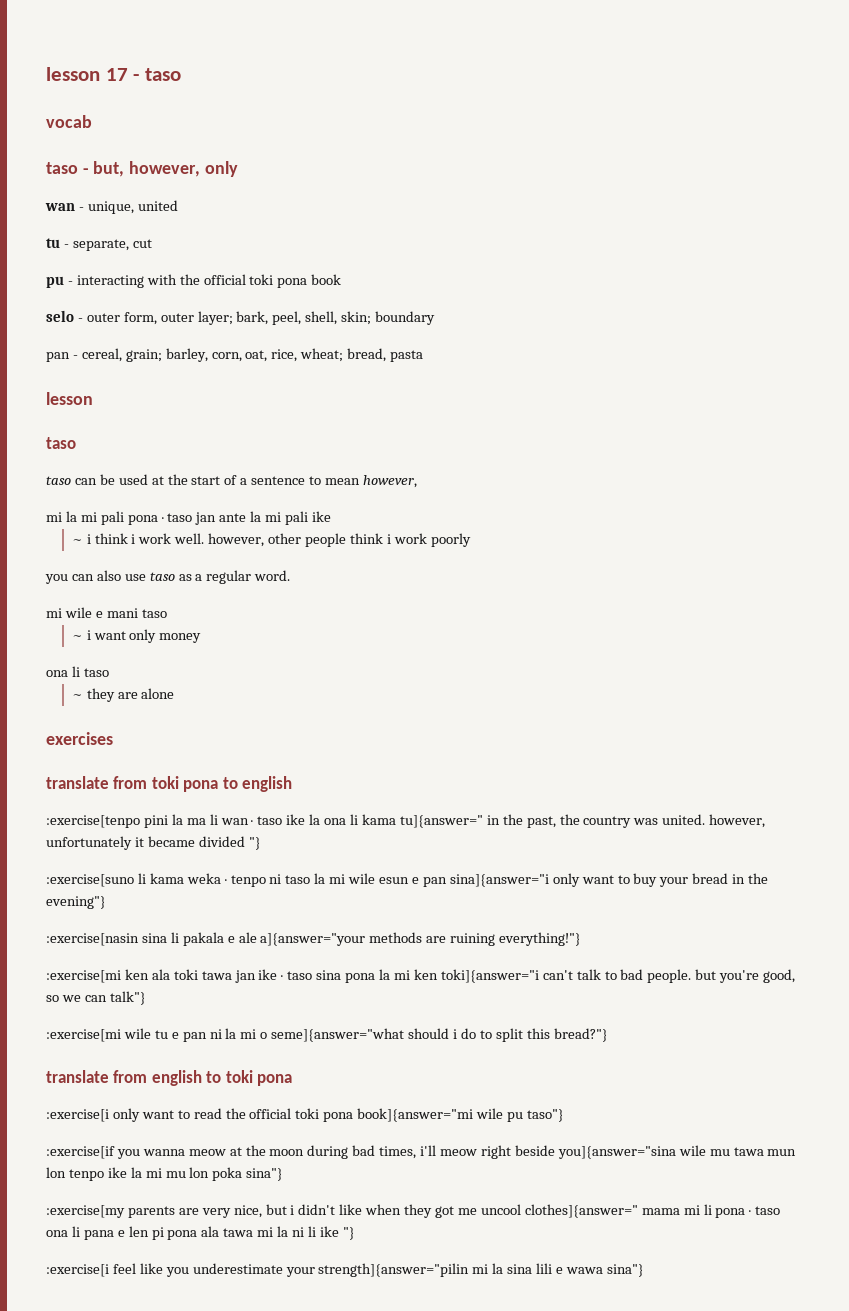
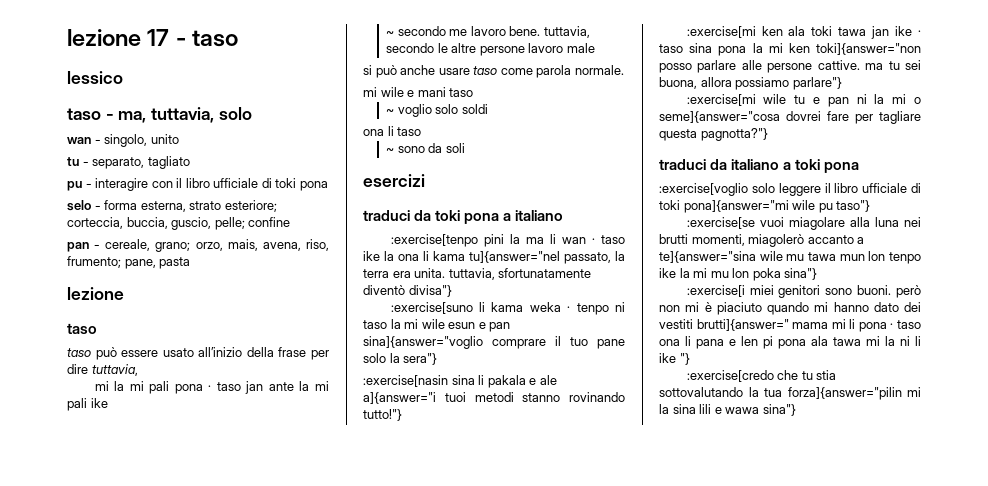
- lesson 17 - taso
+ lezione 17 - taso
- vocab
+ lessico
- taso - but, however, only
+ taso - ma, tuttavia, solo
- wan - unique, united
+ wan - singolo, unito
- tu - separate, cut
+ tu - separato, tagliato
- pu - interacting with the official toki pona book
+ pu - interagire con il libro ufficiale di toki pona
- selo - outer form, outer layer; bark, peel, shell, skin; boundary
- pan - cereal, grain; barley, corn, oat, rice, wheat; bread, pasta
- lesson
+ selo - forma esterna, strato esteriore; corteccia, buccia, guscio, pelle; confine
+ pan - cereale, grano; orzo, mais, avena, riso, frumento; pane, pasta
+ lezione
- taso can be used at the start of a sentence to mean however,
+ taso può essere usato all’inizio della frase per dire tuttavia,
- ~ i think i work well. however, other people think i work poorly
- you can also use taso as a regular word.
+ ~ secondo me lavoro bene. tuttavia, secondo le altre persone lavoro male
+ si può anche usare taso come parola normale.
- ~ i want only money
+ ~ voglio solo soldi
- ~ they are alone
- exercises
- translate from toki pona to english
+ ~ sono da soli
+ esercizi
+ traduci da toki pona a italiano
- :exercise[tenpo pini la ma li wan · taso ike la ona li kama tu]{answer=" in the past, the country was united. however, unfortunately it became divided "}
+ :exercise[tenpo pini la ma li wan · taso ike la ona li kama tu]{answer="nel passato, la terra era unita. tuttavia, sfortunatamente diventò divisa"}
- :exercise[suno li kama weka · tenpo ni taso la mi wile esun e pan sina]{answer="i only want to buy your bread in the evening"}
+ :exercise[suno li kama weka · tenpo ni taso la mi wile esun e pan sina]{answer="voglio comprare il tuo pane solo la sera"}
- :exercise[nasin sina li pakala e ale a]{answer="your methods are ruining everything!"}
+ :exercise[nasin sina li pakala e ale a]{answer="i tuoi metodi stanno rovinando tutto!"}
- :exercise[mi ken ala toki tawa jan ike · taso sina pona la mi ken toki]{answer="i can't talk to bad people. but you're good, so we can talk"}
+ :exercise[mi ken ala toki tawa jan ike · taso sina pona la mi ken toki]{answer="non posso parlare alle persone cattive. ma tu sei buona, allora possiamo parlare"}
- :exercise[mi wile tu e pan ni la mi o seme]{answer="what should i do to split this bread?"}
- translate from english to toki pona
- :exercise[i only want to read the official toki pona book]{answer="mi wile pu taso"}
- :exercise[if you wanna meow at the moon during bad times, i'll meow right beside you]{answer="sina wile mu tawa mun lon tenpo ike la mi mu lon poka sina"}
+ :exercise[mi wile tu e pan ni la mi o seme]{answer="cosa dovrei fare per tagliare questa pagnotta?"}
+ traduci da italiano a toki pona
+ :exercise[voglio solo leggere il libro ufficiale di toki pona]{answer="mi wile pu taso"}
+ :exercise[se vuoi miagolare alla luna nei brutti momenti, miagolerò accanto a te]{answer="sina wile mu tawa mun lon tenpo ike la mi mu lon poka sina"}
- :exercise[my parents are very nice, but i didn't like when they got me uncool clothes]{answer=" mama mi li pona · taso ona li pana e len pi pona ala tawa mi la ni li ike "}
+ :exercise[i miei genitori sono buoni. però non mi è piaciuto quando mi hanno dato dei vestiti brutti]{answer=" mama mi li pona · taso ona li pana e len pi pona ala tawa mi la ni li ike "}
- :exercise[i feel like you underestimate your strength]{answer="pilin mi la sina lili e wawa sina"}
+ :exercise[credo che tu stia sottovalutando la tua forza]{answer="pilin mi la sina lili e wawa sina"}

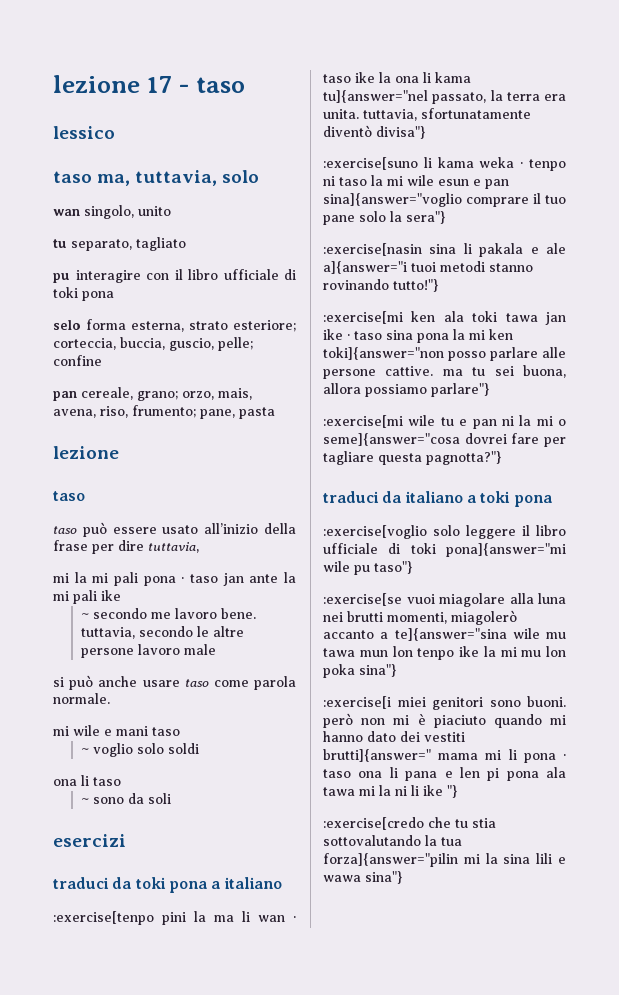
- taso - ma, tuttavia, solo
+ taso ma, tuttavia, solo
- wan - singolo, unito
+ wan singolo, unito
- tu - separato, tagliato
+ tu separato, tagliato
- pu - interagire con il libro ufficiale di toki pona
+ pu interagire con il libro ufficiale di toki pona
- selo - forma esterna, strato esteriore; corteccia, buccia, guscio, pelle; confine
+ selo forma esterna, strato esteriore; corteccia, buccia, guscio, pelle; confine
- pan - cereale, grano; orzo, mais, avena, riso, frumento; pane, pasta
+ pan cereale, grano; orzo, mais, avena, riso, frumento; pane, pasta

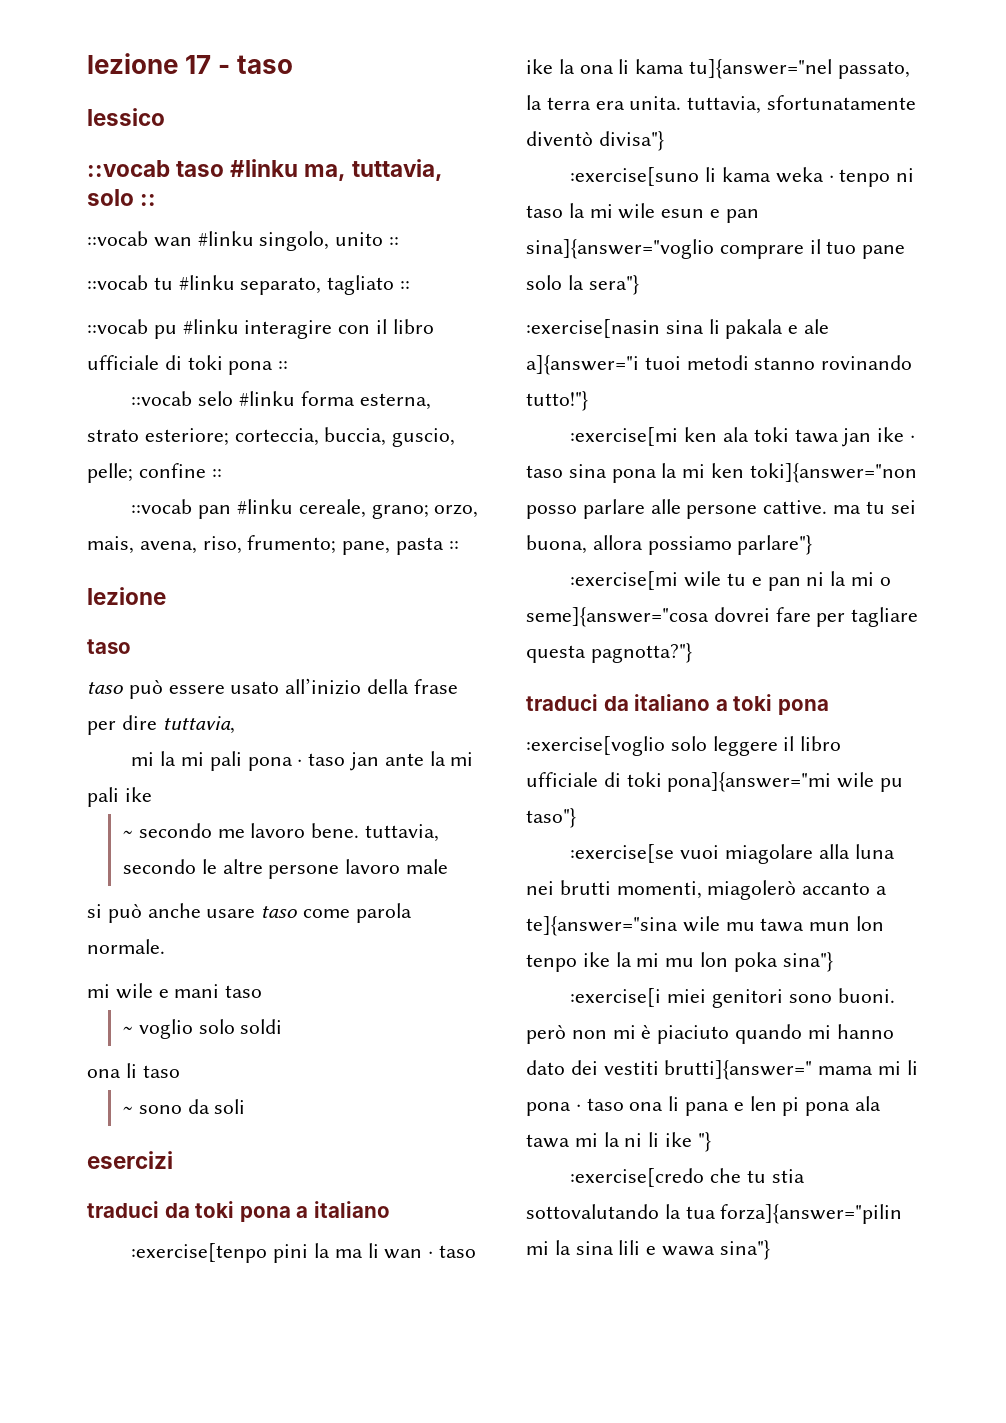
- taso ma, tuttavia, solo
- wan singolo, unito
- tu separato, tagliato
- pu interagire con il libro ufficiale di toki pona
- selo forma esterna, strato esteriore; corteccia, buccia, guscio, pelle; confine
- pan cereale, grano; orzo, mais, avena, riso, frumento; pane, pasta
+ ::vocab taso #linku ma, tuttavia, solo ::
+ ::vocab wan #linku singolo, unito ::
+ ::vocab tu #linku separato, tagliato ::
+ ::vocab pu #linku interagire con il libro ufficiale di toki pona ::
+ ::vocab selo #linku forma esterna, strato esteriore; corteccia, buccia, guscio, pelle; confine ::
+ ::vocab pan #linku cereale, grano; orzo, mais, avena, riso, frumento; pane, pasta ::

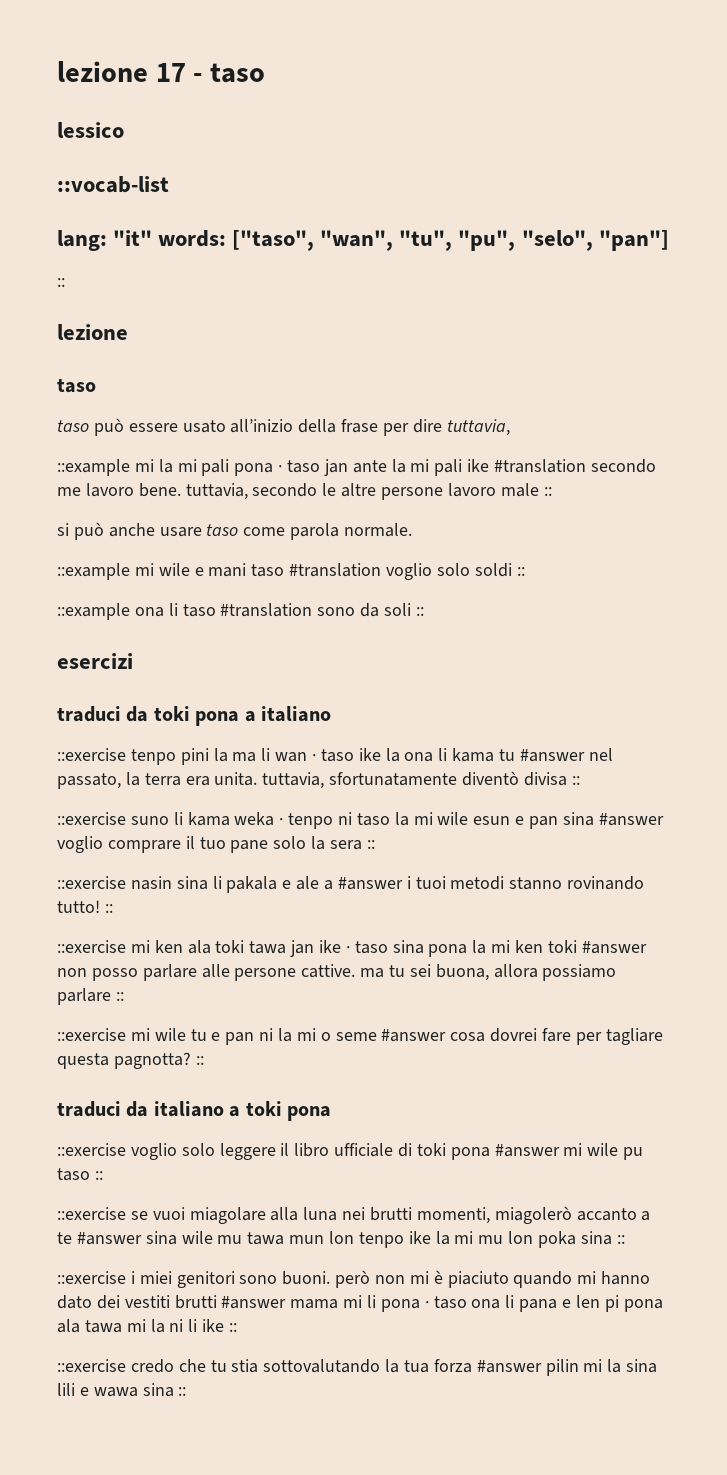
- ::vocab taso #linku ma, tuttavia, solo ::
- ::vocab wan #linku singolo, unito ::
- ::vocab tu #linku separato, tagliato ::
- ::vocab pu #linku interagire con il libro ufficiale di toki pona ::
- ::vocab selo #linku forma esterna, strato esteriore; corteccia, buccia, guscio, pelle; confine ::
- ::vocab pan #linku cereale, grano; orzo, mais, avena, riso, frumento; pane, pasta ::
+ ::vocab-list
+ lang: "it" words: ["taso", "wan", "tu", "pu", "selo", "pan"]
+ ::
- mi la mi pali pona · taso jan ante la mi pali ike
- ~ secondo me lavoro bene. tuttavia, secondo le altre persone lavoro male
+ ::example mi la mi pali pona · taso jan ante la mi pali ike #translation secondo me lavoro bene. tuttavia, secondo le altre persone lavoro male ::
- mi wile e mani taso
- ~ voglio solo soldi
- ona li taso
- ~ sono da soli
+ ::example mi wile e mani taso #translation voglio solo soldi ::
+ ::example ona li taso #translation sono da soli ::
- :exercise[tenpo pini la ma li wan · taso ike la ona li kama tu]{answer="nel passato, la terra era unita. tuttavia, sfortunatamente diventò divisa"}
- :exercise[suno li kama weka · tenpo ni taso la mi wile esun e pan sina]{answer="voglio comprare il tuo pane solo la sera"}
- :exercise[nasin sina li pakala e ale a]{answer="i tuoi metodi stanno rovinando tutto!"}
- :exercise[mi ken ala toki tawa jan ike · taso sina pona la mi ken toki]{answer="non posso parlare alle persone cattive. ma tu sei buona, allora possiamo parlare"}
- :exercise[mi wile tu e pan ni la mi o seme]{answer="cosa dovrei fare per tagliare questa pagnotta?"}
+ ::exercise tenpo pini la ma li wan · taso ike la ona li kama tu #answer nel passato, la terra era unita. tuttavia, sfortunatamente diventò divisa ::
+ ::exercise suno li kama weka · tenpo ni taso la mi wile esun e pan sina #answer voglio comprare il tuo pane solo la sera ::
+ ::exercise nasin sina li pakala e ale a #answer i tuoi metodi stanno rovinando tutto! ::
+ ::exercise mi ken ala toki tawa jan ike · taso sina pona la mi ken toki #answer non posso parlare alle persone cattive. ma tu sei buona, allora possiamo parlare ::
+ ::exercise mi wile tu e pan ni la mi o seme #answer cosa dovrei fare per tagliare questa pagnotta? ::
- :exercise[voglio solo leggere il libro ufficiale di toki pona]{answer="mi wile pu taso"}
- :exercise[se vuoi miagolare alla luna nei brutti momenti, miagolerò accanto a te]{answer="sina wile mu tawa mun lon tenpo ike la mi mu lon poka sina"}
- :exercise[i miei genitori sono buoni. però non mi è piaciuto quando mi hanno dato dei vestiti brutti]{answer=" mama mi li pona · taso ona li pana e len pi pona ala tawa mi la ni li ike "}
- :exercise[credo che tu stia sottovalutando la tua forza]{answer="pilin mi la sina lili e wawa sina"}
+ ::exercise voglio solo leggere il libro ufficiale di toki pona #answer mi wile pu taso ::
+ ::exercise se vuoi miagolare alla luna nei brutti momenti, miagolerò accanto a te #answer sina wile mu tawa mun lon tenpo ike la mi mu lon poka sina ::
+ ::exercise i miei genitori sono buoni. però non mi è piaciuto quando mi hanno dato dei vestiti brutti #answer mama mi li pona · taso ona li pana e len pi pona ala tawa mi la ni li ike ::
+ ::exercise credo che tu stia sottovalutando la tua forza #answer pilin mi la sina lili e wawa sina ::

